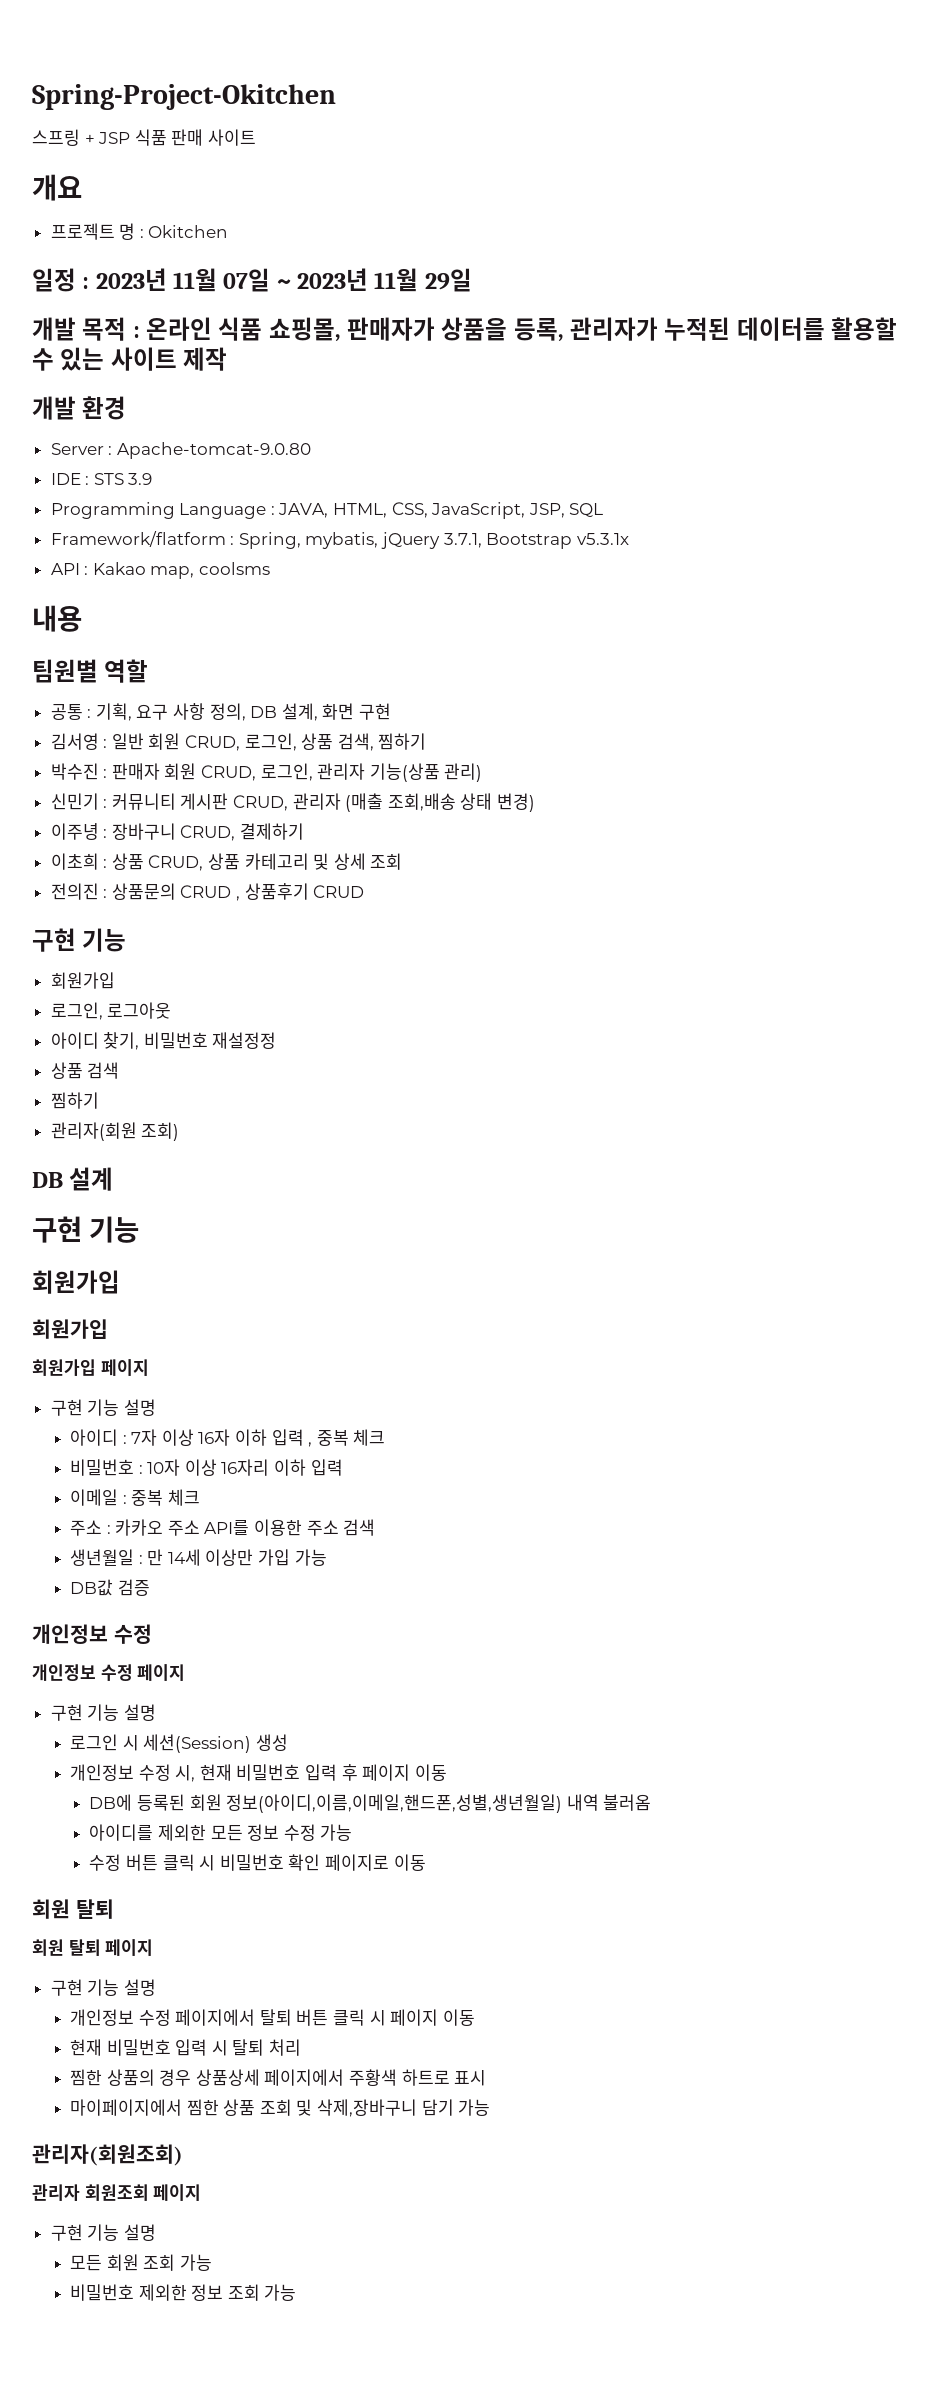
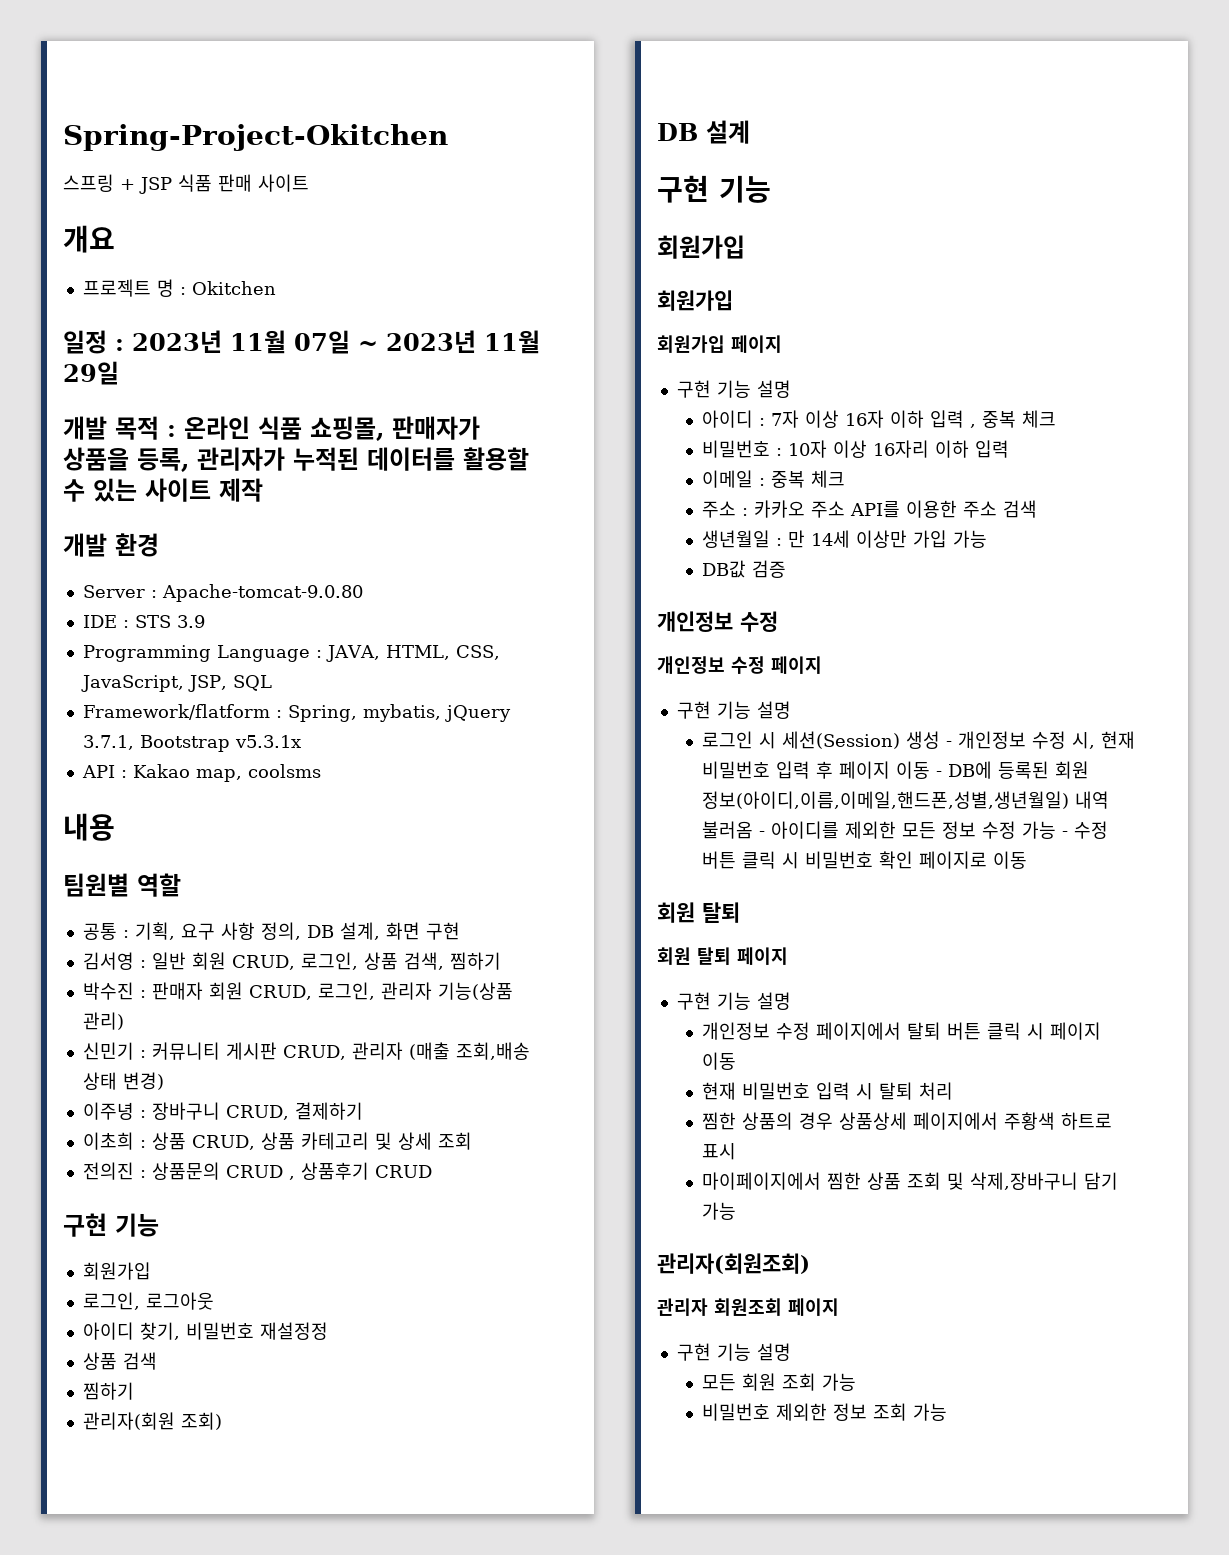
- 로그인 시 세션(Session) 생성
- 개인정보 수정 시, 현재 비밀번호 입력 후 페이지 이동
- DB에 등록된 회원 정보(아이디,이름,이메일,핸드폰,성별,생년월일) 내역 불러옴
- 아이디를 제외한 모든 정보 수정 가능
- 수정 버튼 클릭 시 비밀번호 확인 페이지로 이동
+ 로그인 시 세션(Session) 생성 - 개인정보 수정 시, 현재 비밀번호 입력 후 페이지 이동 - DB에 등록된 회원 정보(아이디,이름,이메일,핸드폰,성별,생년월일) 내역 불러옴 - 아이디를 제외한 모든 정보 수정 가능 - 수정 버튼 클릭 시 비밀번호 확인 페이지로 이동

